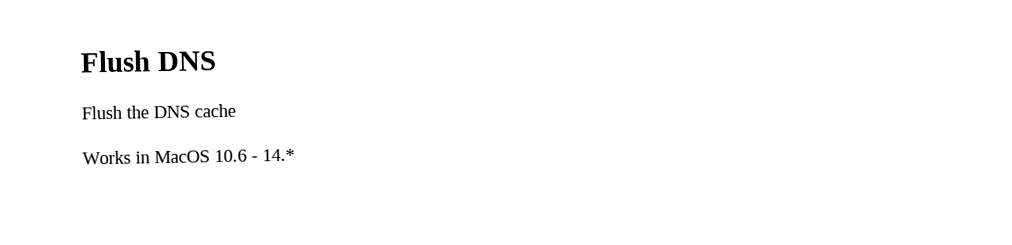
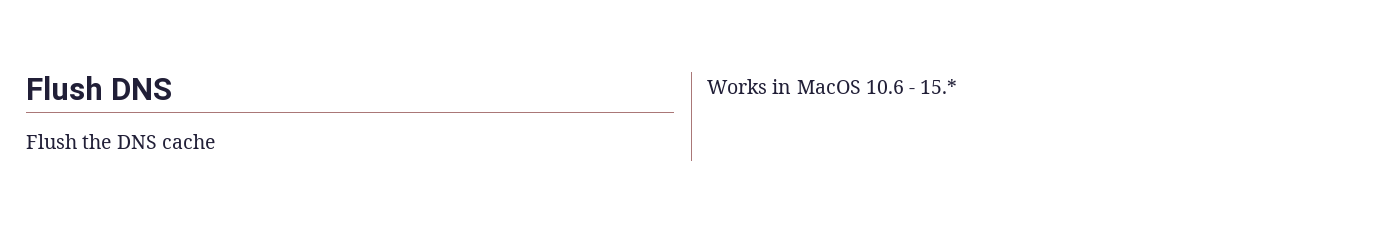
- Works in MacOS 10.6 - 14.*
+ Works in MacOS 10.6 - 15.*

